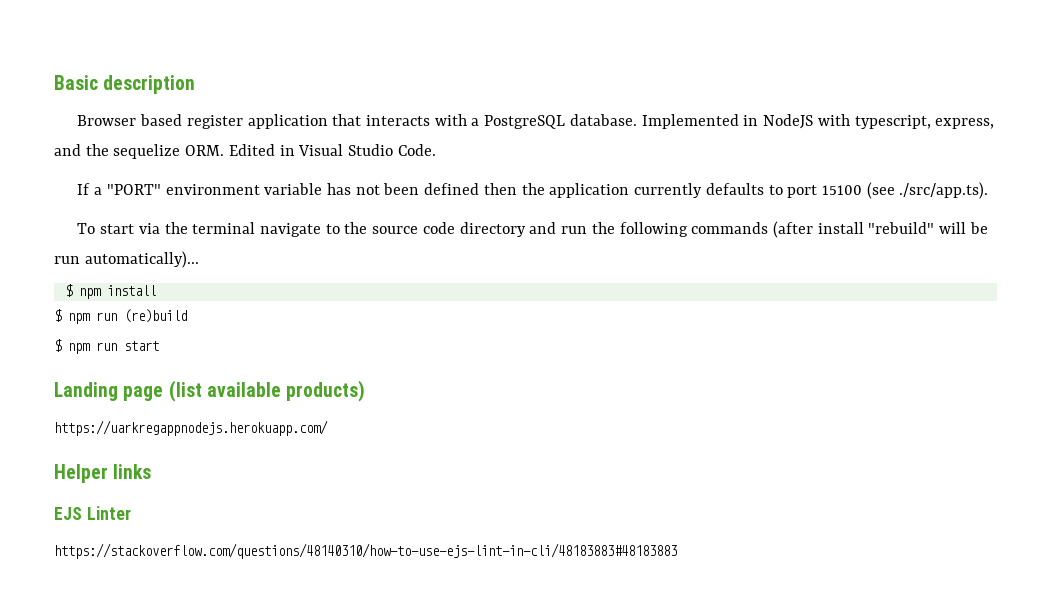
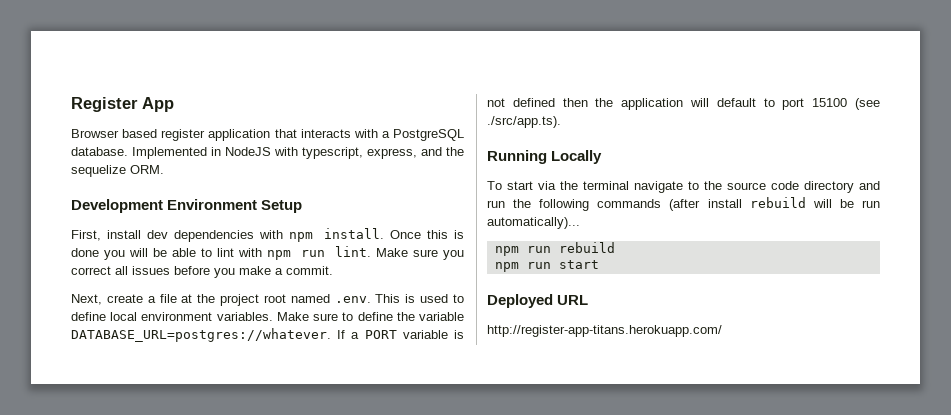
- Basic description
+ Register App
- Implemented in NodeJS with typescript, express, and the sequelize ORM. Edited in Visual Studio Code.
- If a "PORT" environment variable has not been defined then the application currently defaults to port 15100 (see ./src/app.ts).
+ Implemented in NodeJS with typescript, express, and the sequelize ORM.
+ Development Environment Setup
+ First, install dev dependencies with npm install. Once this is done you will be able to lint with npm run lint. Make sure you correct all issues before you make a commit.
+ Next, create a file at the project root named .env. This is used to define local environment variables. Make sure to define the variable DATABASE_URL=postgres://whatever. If a PORT variable is not defined then the application will default to port 15100 (see ./src/app.ts).
+ Running Locally
- To start via the terminal navigate to the source code directory and run the following commands (after install "rebuild" will be run automatically)...
+ To start via the terminal navigate to the source code directory and run the following commands (after install rebuild will be run automatically)...
- $ npm install
- $ npm run (re)build
- $ npm run start
- Landing page (list available products)
- https://uarkregappnodejs.herokuapp.com/
- Helper links
- EJS Linter
- https://stackoverflow.com/questions/48140310/how-to-use-ejs-lint-in-cli/48183883#48183883
+ npm run rebuild
+ npm run start
+ Deployed URL
+ http://register-app-titans.herokuapp.com/

